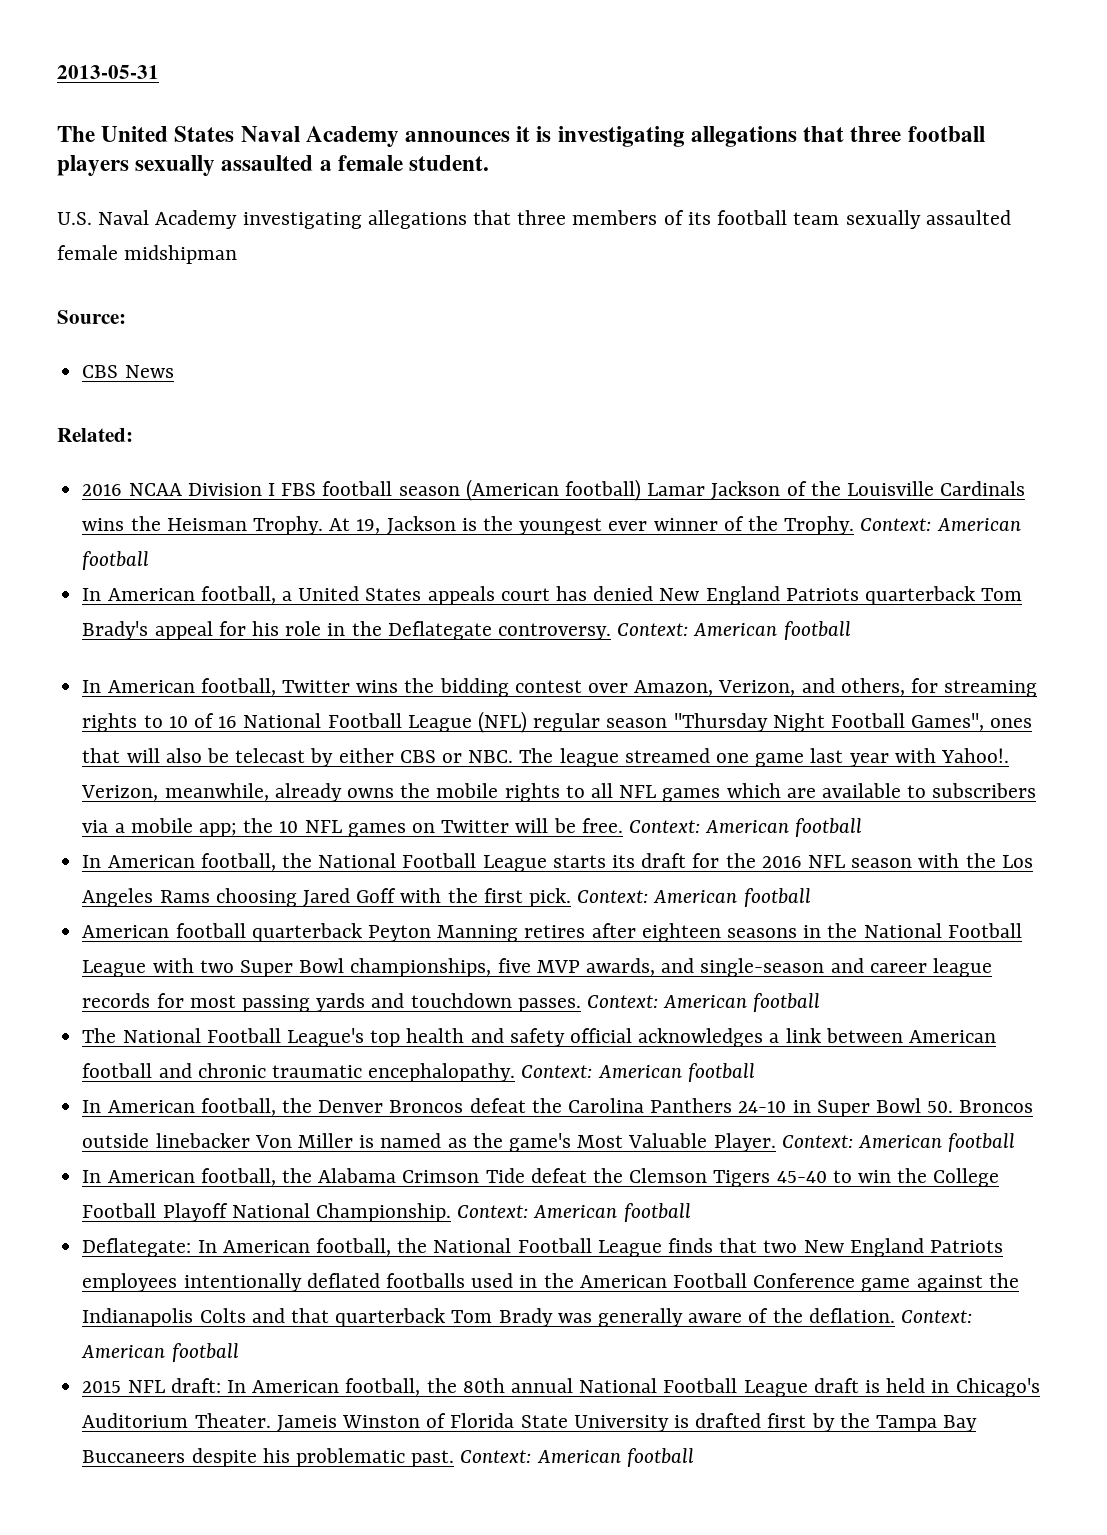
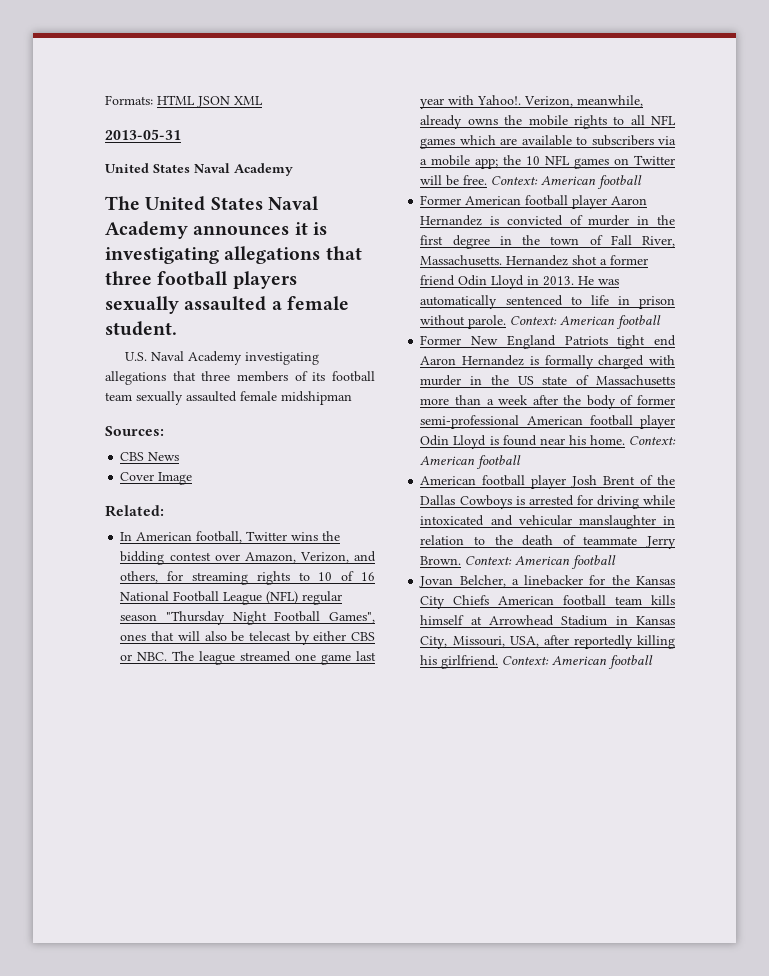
+ Formats: HTML JSON XML
  2013-05-31
+ United States Naval Academy
- Source:
+ Sources:
+ Cover Image
- 2016 NCAA Division I FBS football season (American football) Lamar Jackson of the Louisville Cardinals wins the Heisman Trophy. At 19, Jackson is the youngest ever winner of the Trophy. Context: American football
- In American football, a United States appeals court has denied New England Patriots quarterback Tom Brady's appeal for his role in the Deflategate controversy. Context: American football
- In American football, Twitter wins the bidding contest over Amazon, Verizon, and others, for streaming rights to 10 of 16 National Football League (NFL) regular season ''Thursday Night Football Games'', ones that will also be telecast by either CBS or NBC. The league streamed one game last year with Yahoo!.
+ In American football, Twitter wins the bidding contest over Amazon, Verizon, and others, for streaming rights to 10 of 16 National Football League (NFL) regular season "Thursday Night Football Games", ones that will also be telecast by either CBS or NBC. The league streamed one game last year with Yahoo!.
- In American football, the National Football League starts its draft for the 2016 NFL season with the Los Angeles Rams choosing Jared Goff with the first pick.
+ Former American football player Aaron Hernandez is convicted of murder in the first degree in the town of Fall River, Massachusetts. Hernandez shot a former friend Odin Lloyd in 2013. He was automatically sentenced to life in prison without parole. Context: American football
+ Former New England Patriots tight end Aaron Hernandez is formally charged with murder in the US state of Massachusetts more than a week after the body of former semi-professional American football player Odin Lloyd is found near his home.
- American football quarterback Peyton Manning retires after eighteen seasons in the National Football League with two Super Bowl championships, five MVP awards, and single-season and career league records for most passing yards and touchdown passes. Context: American football
- The National Football League's top health and safety official acknowledges a link between American football and chronic traumatic encephalopathy. Context: American football
- In American football, the Denver Broncos defeat the Carolina Panthers 24-10 in Super Bowl 50. Broncos outside linebacker Von Miller is named as the game's Most Valuable Player. Context: American football
- In American football, the Alabama Crimson Tide defeat the Clemson Tigers 45-40 to win the College Football Playoff National Championship. Context: American football
- Deflategate: In American football, the National Football League finds that two New England Patriots employees intentionally deflated footballs used in the American Football Conference game against the Indianapolis Colts and that quarterback Tom Brady was generally aware of the deflation. Context: American football
- 2015 NFL draft: In American football, the 80th annual National Football League draft is held in Chicago's Auditorium Theater. Jameis Winston of Florida State University is drafted first by the Tampa Bay Buccaneers despite his problematic past.
+ American football player Josh Brent of the Dallas Cowboys is arrested for driving while intoxicated and vehicular manslaughter in relation to the death of teammate Jerry Brown. Context: American football
+ Jovan Belcher, a linebacker for the Kansas City Chiefs American football team kills himself at Arrowhead Stadium in Kansas City, Missouri, USA, after reportedly killing his girlfriend.

